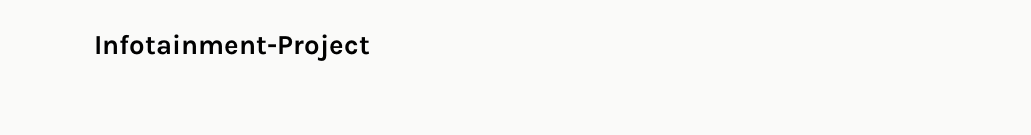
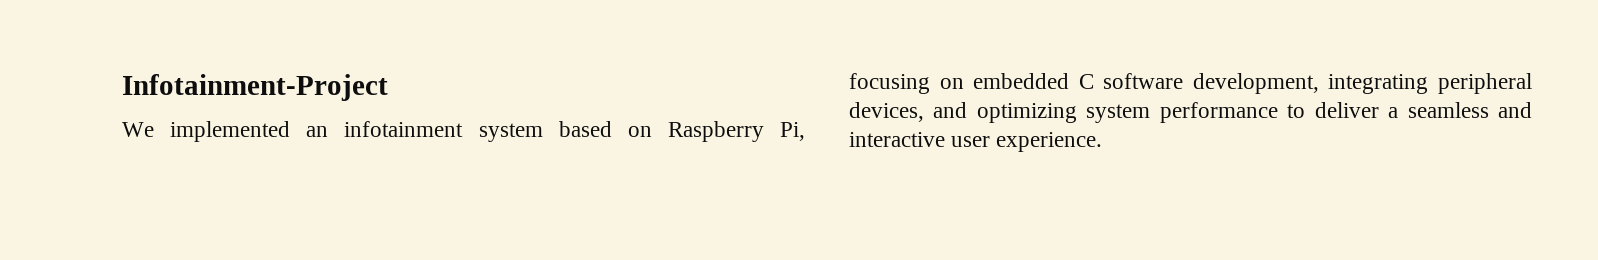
+ We implemented an infotainment system based on Raspberry Pi, focusing on embedded C software development, integrating peripheral devices, and optimizing system performance to deliver a seamless and interactive user experience.

